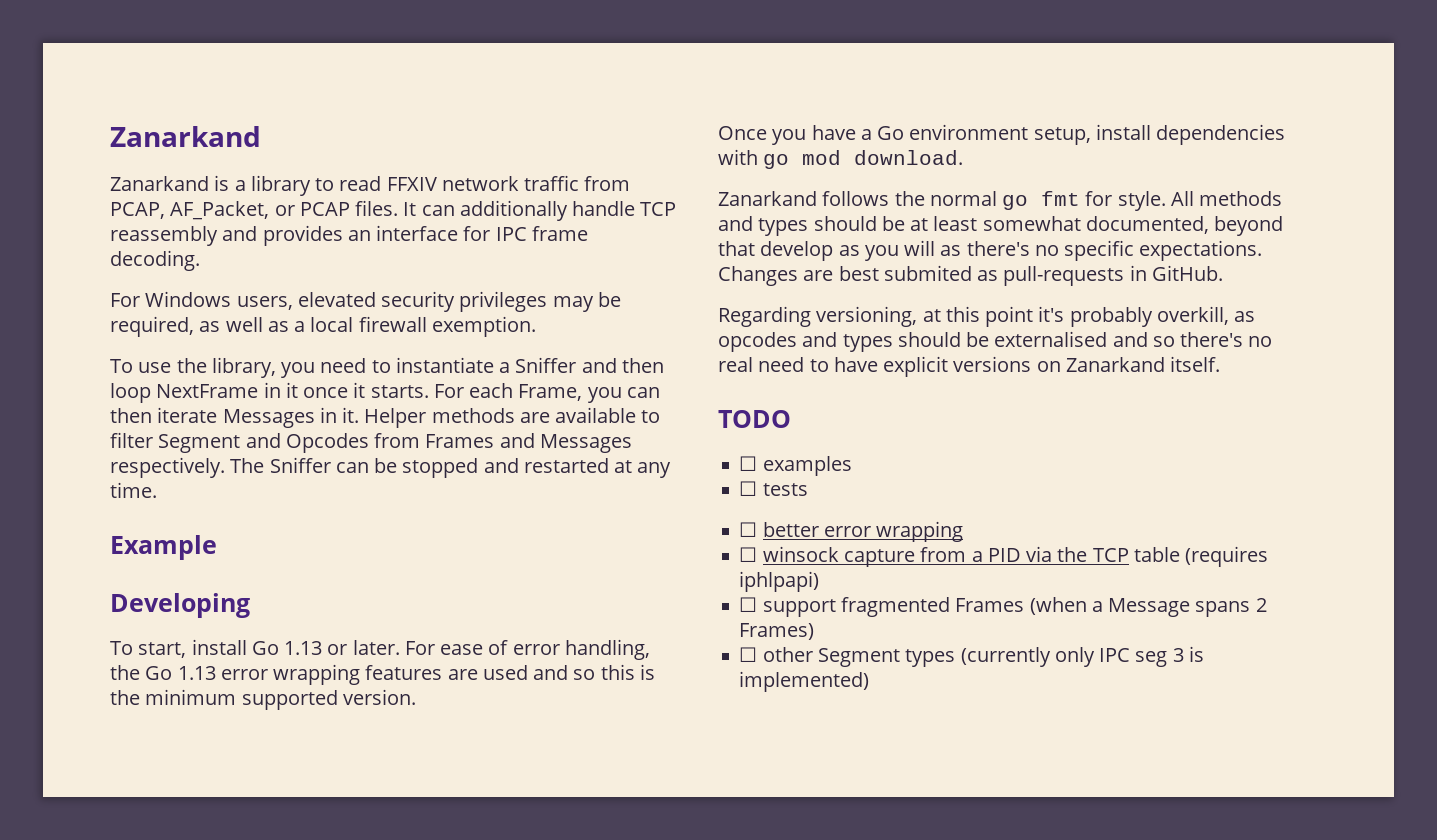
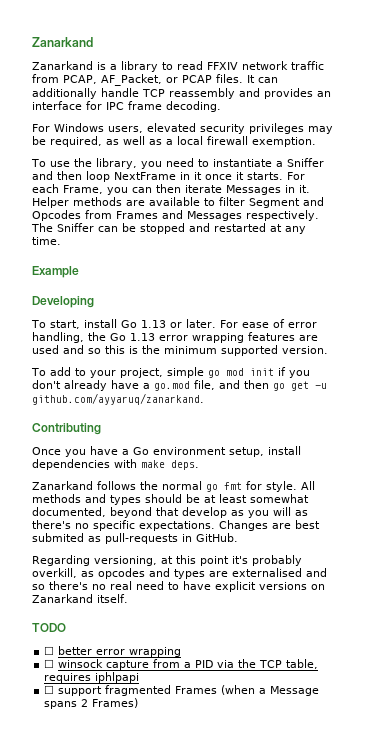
+ To add to your project, simple go mod init if you don't already have a go.mod file, and then go get -u github.com/ayyaruq/zanarkand.
+ Contributing
- Once you have a Go environment setup, install dependencies with go mod download.
+ Once you have a Go environment setup, install dependencies with make deps.
- Regarding versioning, at this point it's probably overkill, as opcodes and types should be externalised and so there's no real need to have explicit versions on Zanarkand itself.
+ Regarding versioning, at this point it's probably overkill, as opcodes and types are externalised and so there's no real need to have explicit versions on Zanarkand itself.
- ☐ examples
- ☐ tests
- ☐ winsock capture from a PID via the TCP table (requires iphlpapi)
+ ☐ winsock capture from a PID via the TCP table, requires iphlpapi
- ☐ other Segment types (currently only IPC seg 3 is implemented)

